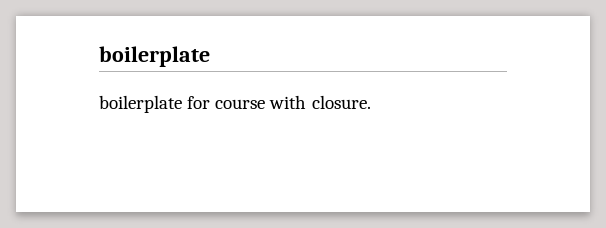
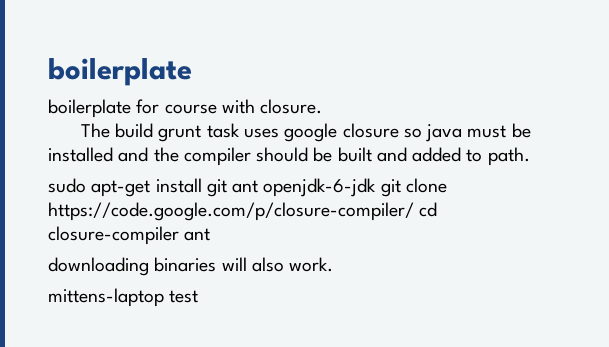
+ The build grunt task uses google closure so java must be installed and the compiler should be built and added to path.
+ sudo apt-get install git ant openjdk-6-jdk git clone https://code.google.com/p/closure-compiler/ cd closure-compiler ant
+ downloading binaries will also work.
+ mittens-laptop test

